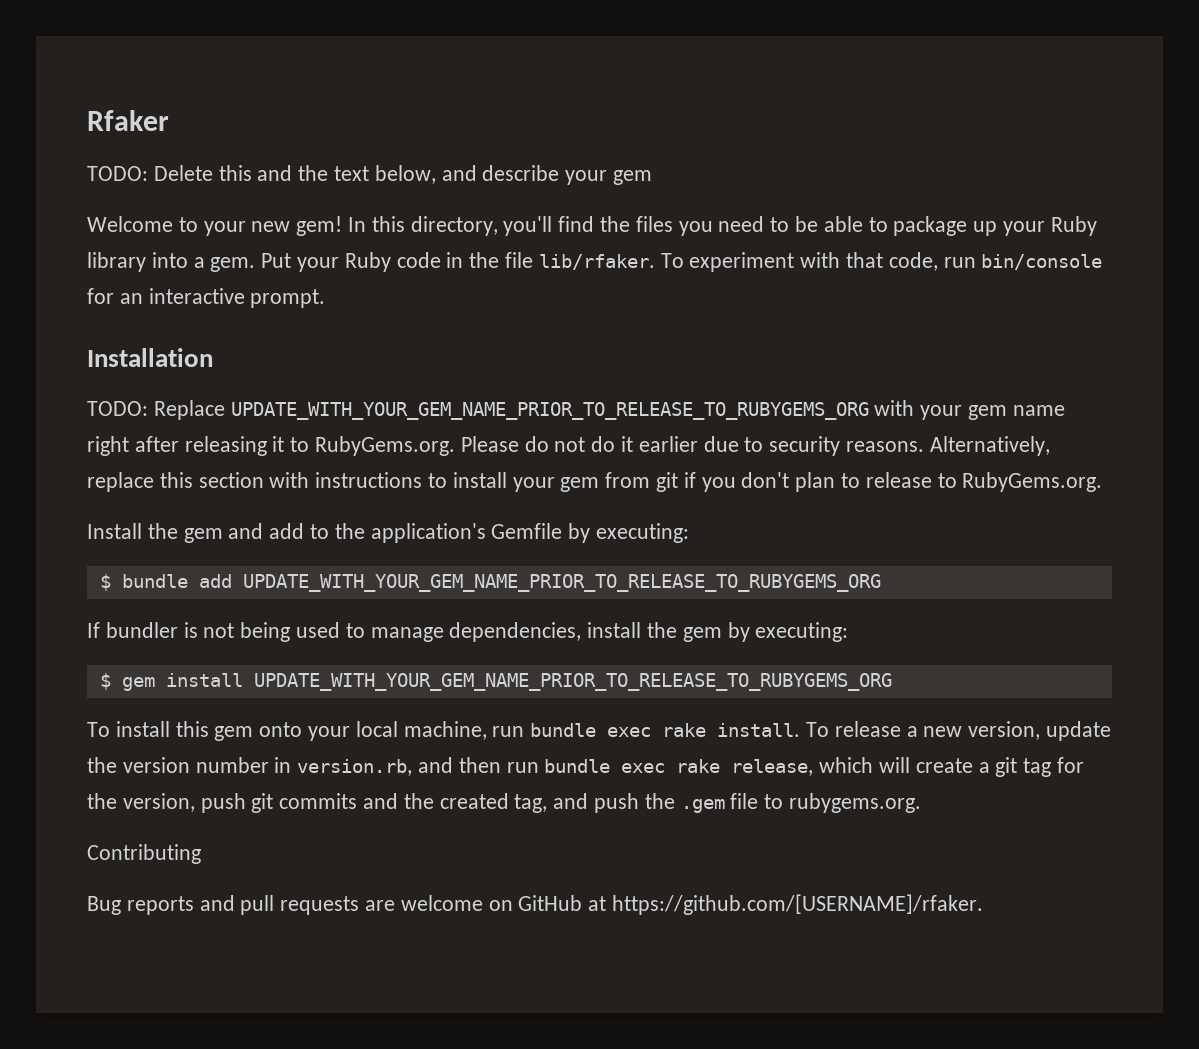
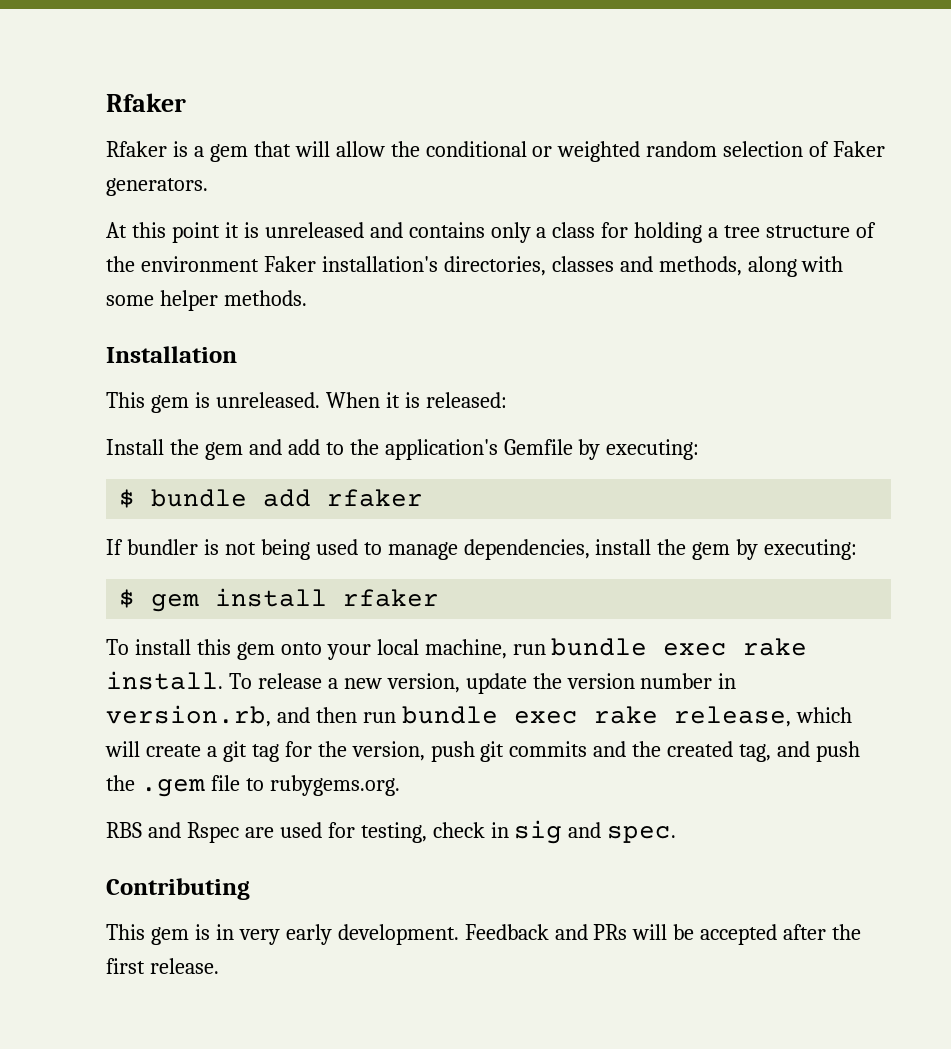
- TODO: Delete this and the text below, and describe your gem
- Welcome to your new gem! In this directory, you'll find the files you need to be able to package up your Ruby library into a gem. Put your Ruby code in the file lib/rfaker. To experiment with that code, run bin/console for an interactive prompt.
+ Rfaker is a gem that will allow the conditional or weighted random selection of Faker generators.
+ At this point it is unreleased and contains only a class for holding a tree structure of the environment Faker installation's directories, classes and methods, along with some helper methods.
  Installation
- TODO: Replace UPDATE_WITH_YOUR_GEM_NAME_PRIOR_TO_RELEASE_TO_RUBYGEMS_ORG with your gem name right after releasing it to RubyGems.org. Please do not do it earlier due to security reasons. Alternatively, replace this section with instructions to install your gem from git if you don't plan to release to RubyGems.org.
+ This gem is unreleased. When it is released:
- $ bundle add UPDATE_WITH_YOUR_GEM_NAME_PRIOR_TO_RELEASE_TO_RUBYGEMS_ORG
+ $ bundle add rfaker
- $ gem install UPDATE_WITH_YOUR_GEM_NAME_PRIOR_TO_RELEASE_TO_RUBYGEMS_ORG
+ $ gem install rfaker
+ RBS and Rspec are used for testing, check in sig and spec.
  Contributing
- Bug reports and pull requests are welcome on GitHub at https://github.com/[USERNAME]/rfaker.
+ This gem is in very early development. Feedback and PRs will be accepted after the first release.

